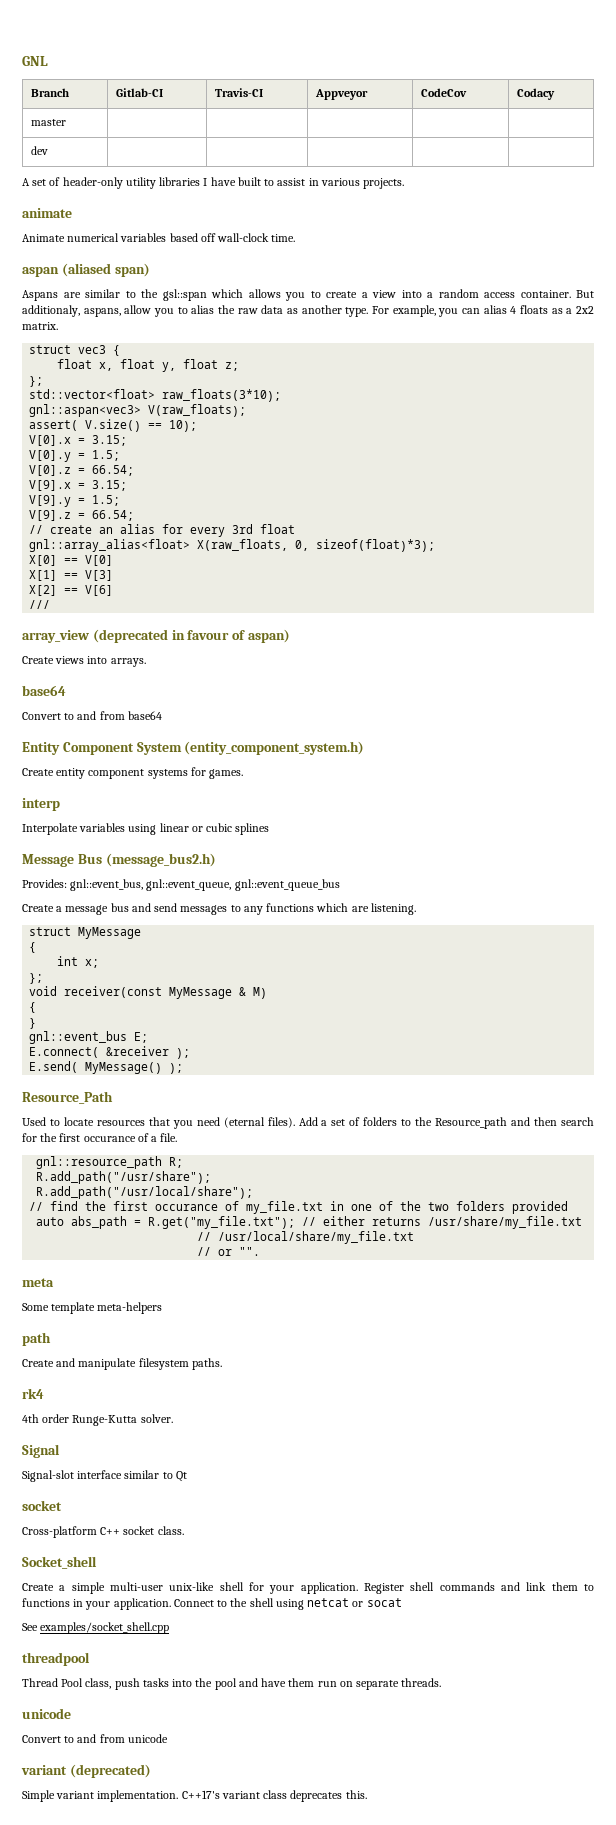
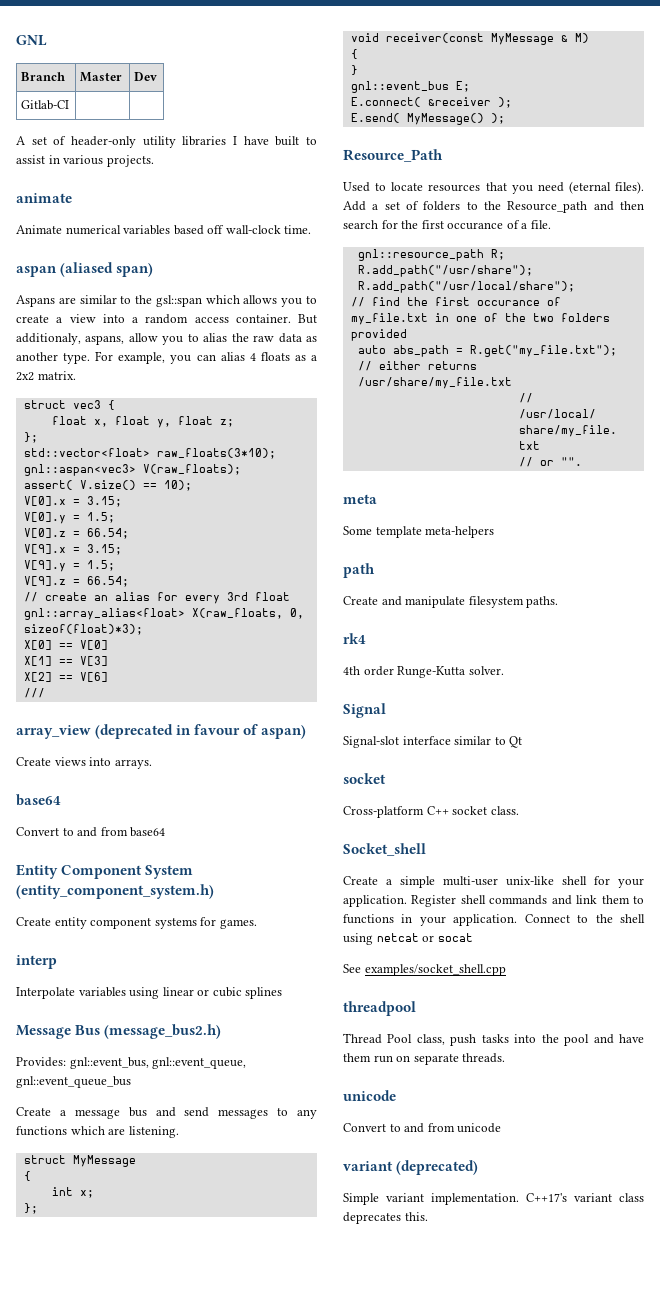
- Branch | Gitlab-CI | Travis-CI | Appveyor | CodeCov | Codacy
- master | | | | |
- dev | | | | |
+ Branch | Master | Dev
+ Gitlab-CI | |

